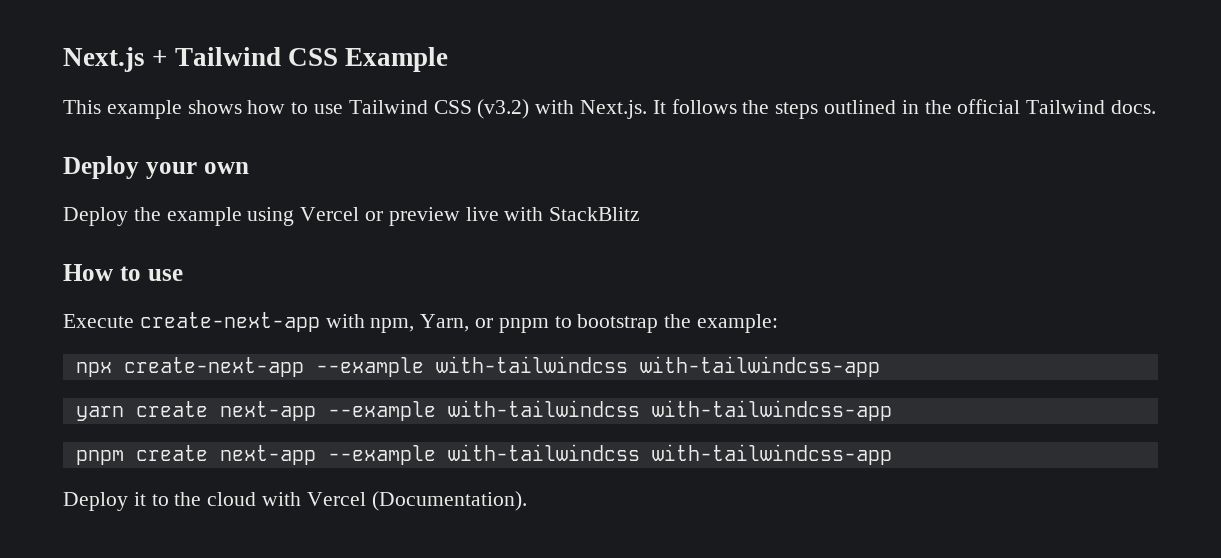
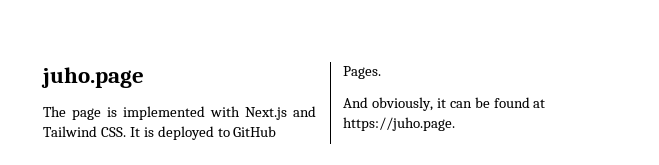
- Next.js + Tailwind CSS Example
- This example shows how to use Tailwind CSS (v3.2) with Next.js. It follows the steps outlined in the official Tailwind docs.
- Deploy your own
- Deploy the example using Vercel or preview live with StackBlitz
- How to use
- Execute create-next-app with npm, Yarn, or pnpm to bootstrap the example:
- npx create-next-app --example with-tailwindcss with-tailwindcss-app
- yarn create next-app --example with-tailwindcss with-tailwindcss-app
- pnpm create next-app --example with-tailwindcss with-tailwindcss-app
- Deploy it to the cloud with Vercel (Documentation).
+ juho.page
+ The page is implemented with Next.js and Tailwind CSS. It is deployed to GitHub Pages.
+ And obviously, it can be found at https://juho.page.

